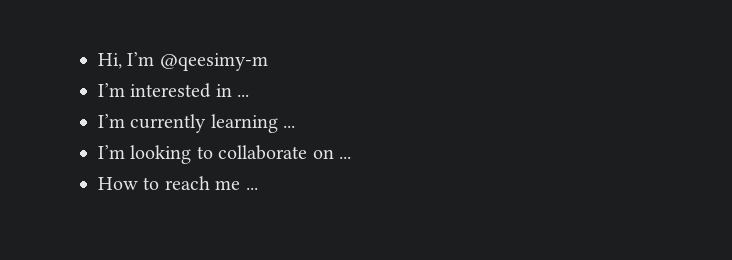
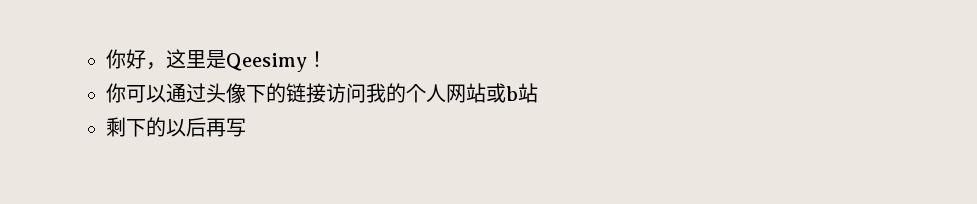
- Hi, I’m @qeesimy-m
- I’m interested in ...
- I’m currently learning ...
- I’m looking to collaborate on ...
- How to reach me ...
+ 你好，这里是Qeesimy！
+ 你可以通过头像下的链接访问我的个人网站或b站
+ 剩下的以后再写

